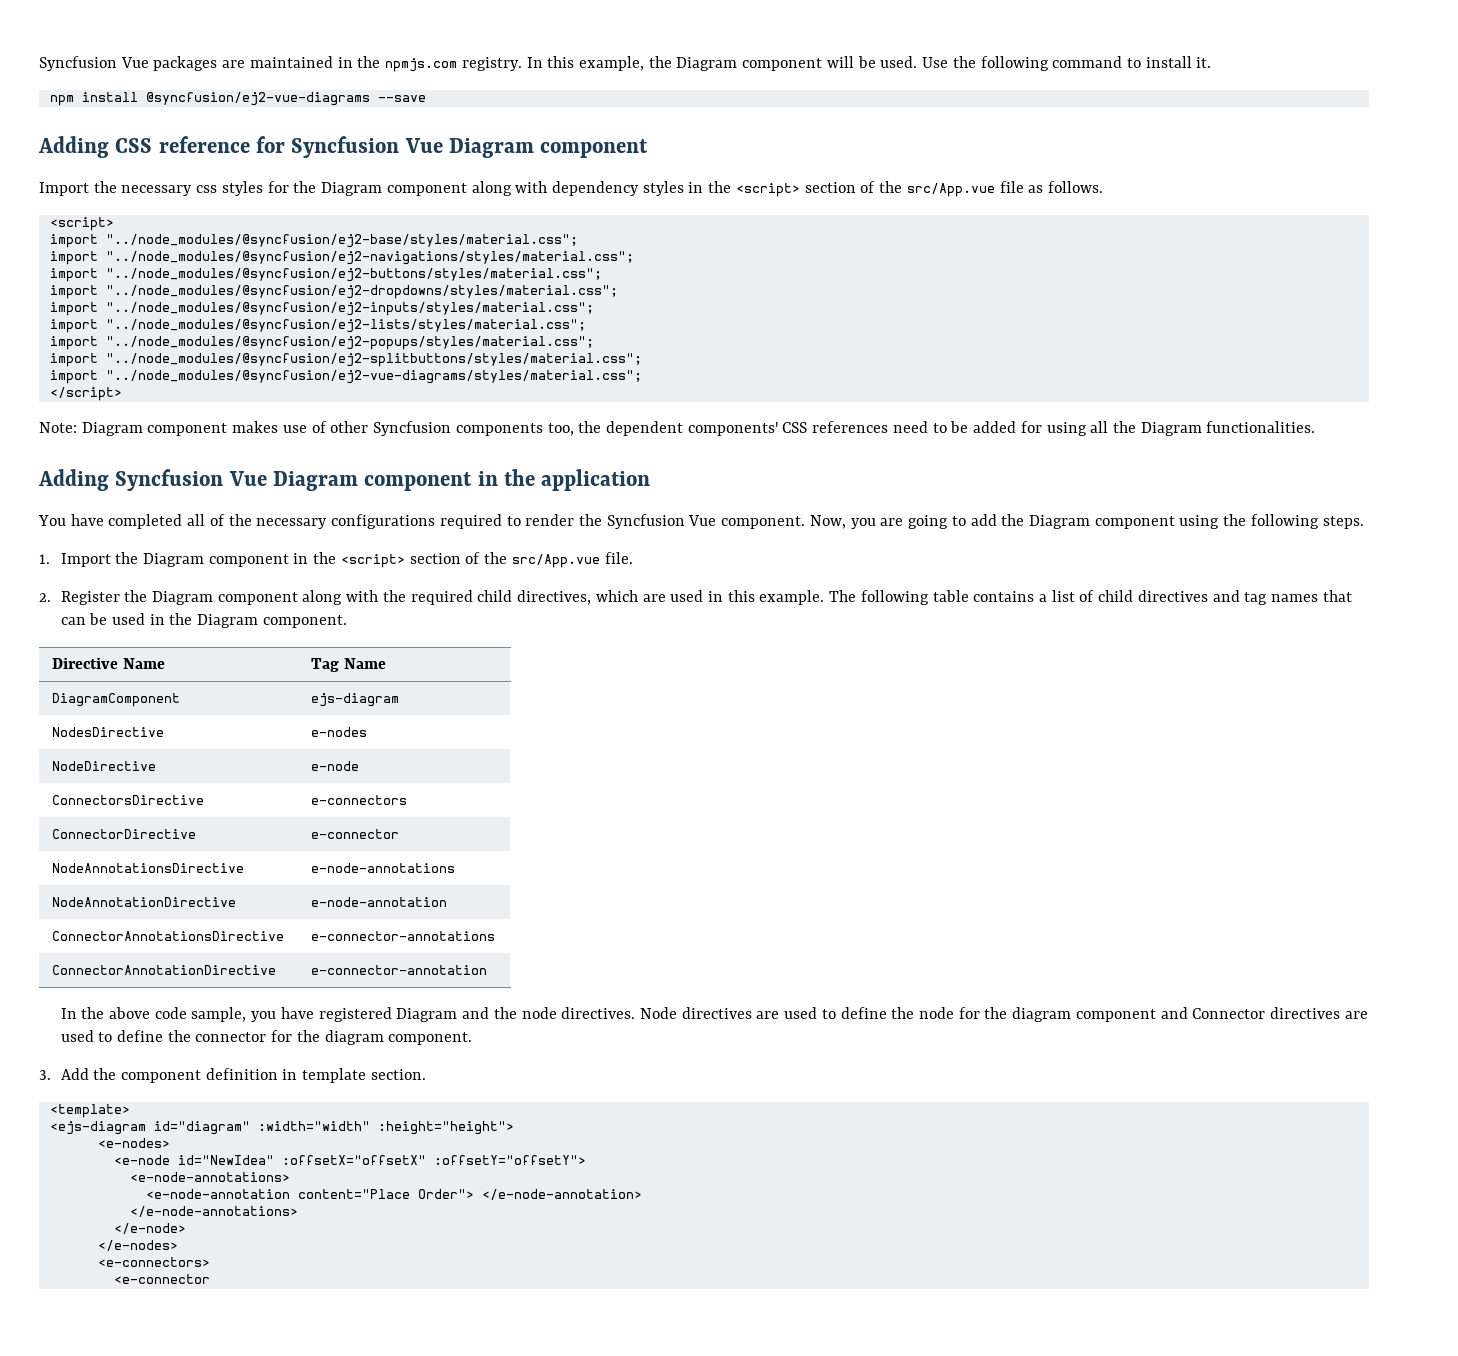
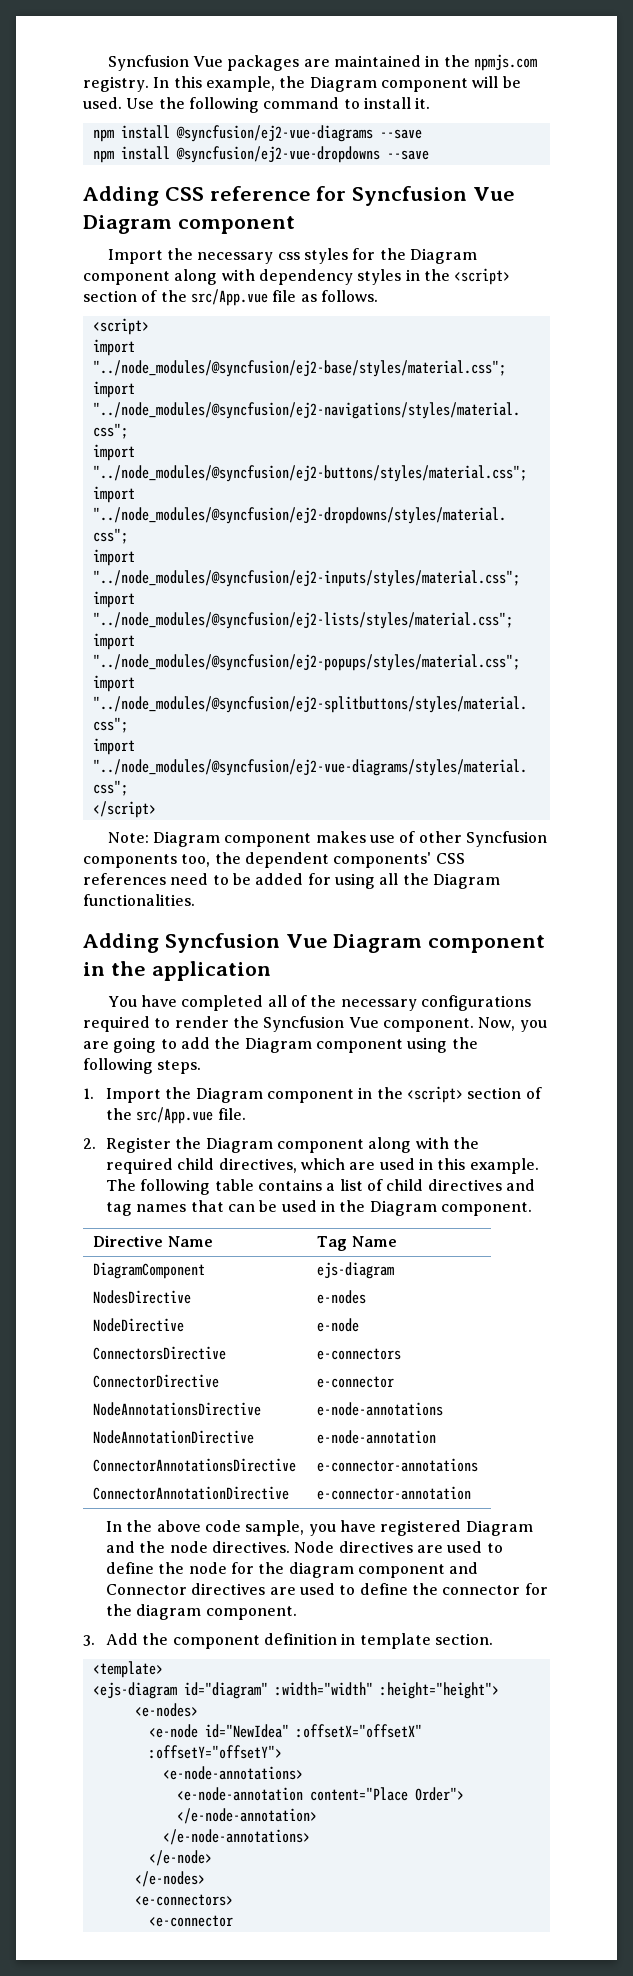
+ npm install @syncfusion/ej2-vue-dropdowns --save

